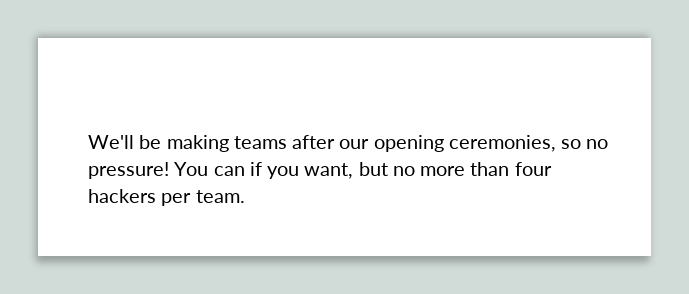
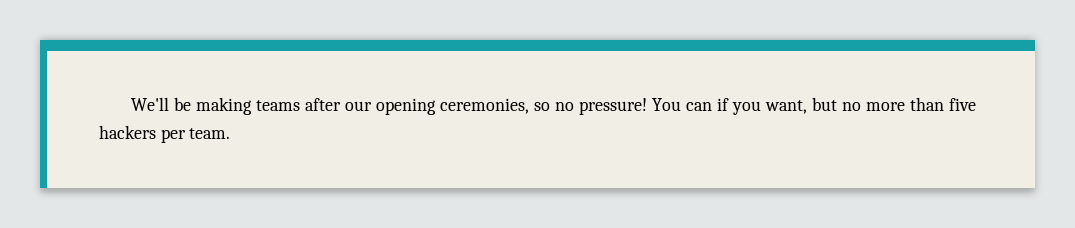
- You can if you want, but no more than four hackers per team.
+ You can if you want, but no more than five hackers per team.

